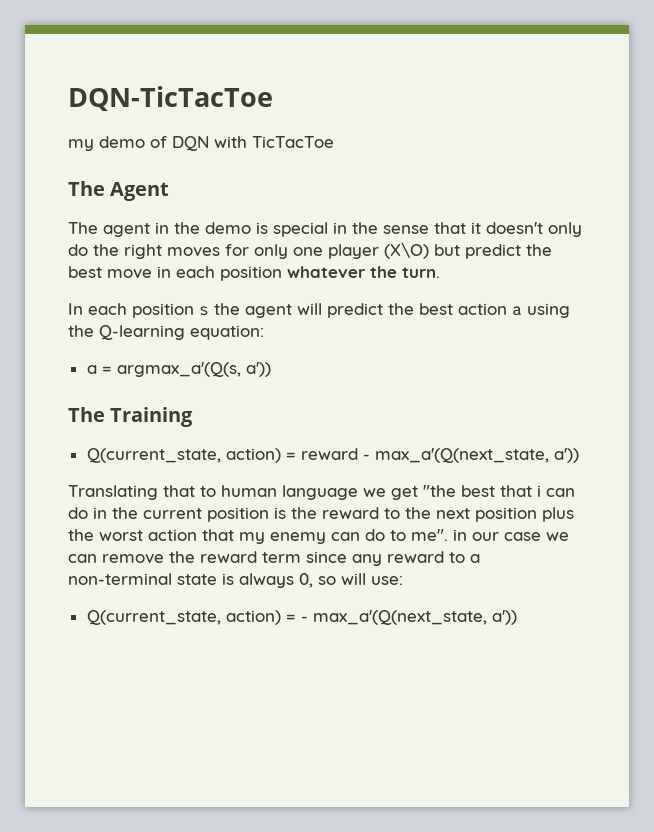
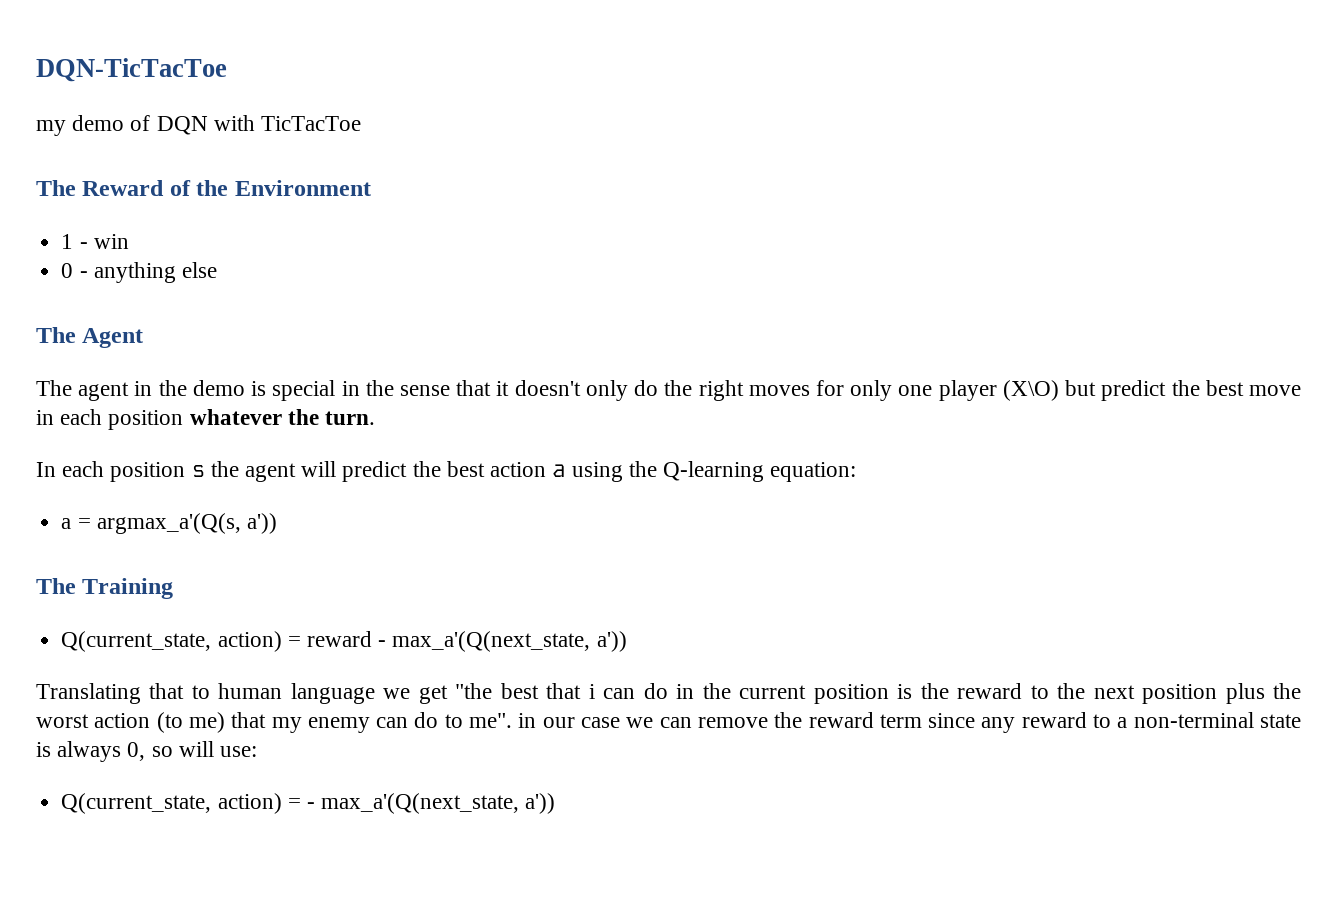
+ The Reward of the Environment
+ 1 - win
+ 0 - anything else
- Translating that to human language we get "the best that i can do in the current position is the reward to the next position plus the worst action that my enemy can do to me". in our case we can remove the reward term since any reward to a non-terminal state is always 0, so will use:
+ Translating that to human language we get "the best that i can do in the current position is the reward to the next position plus the worst action (to me) that my enemy can do to me". in our case we can remove the reward term since any reward to a non-terminal state is always 0, so will use:

